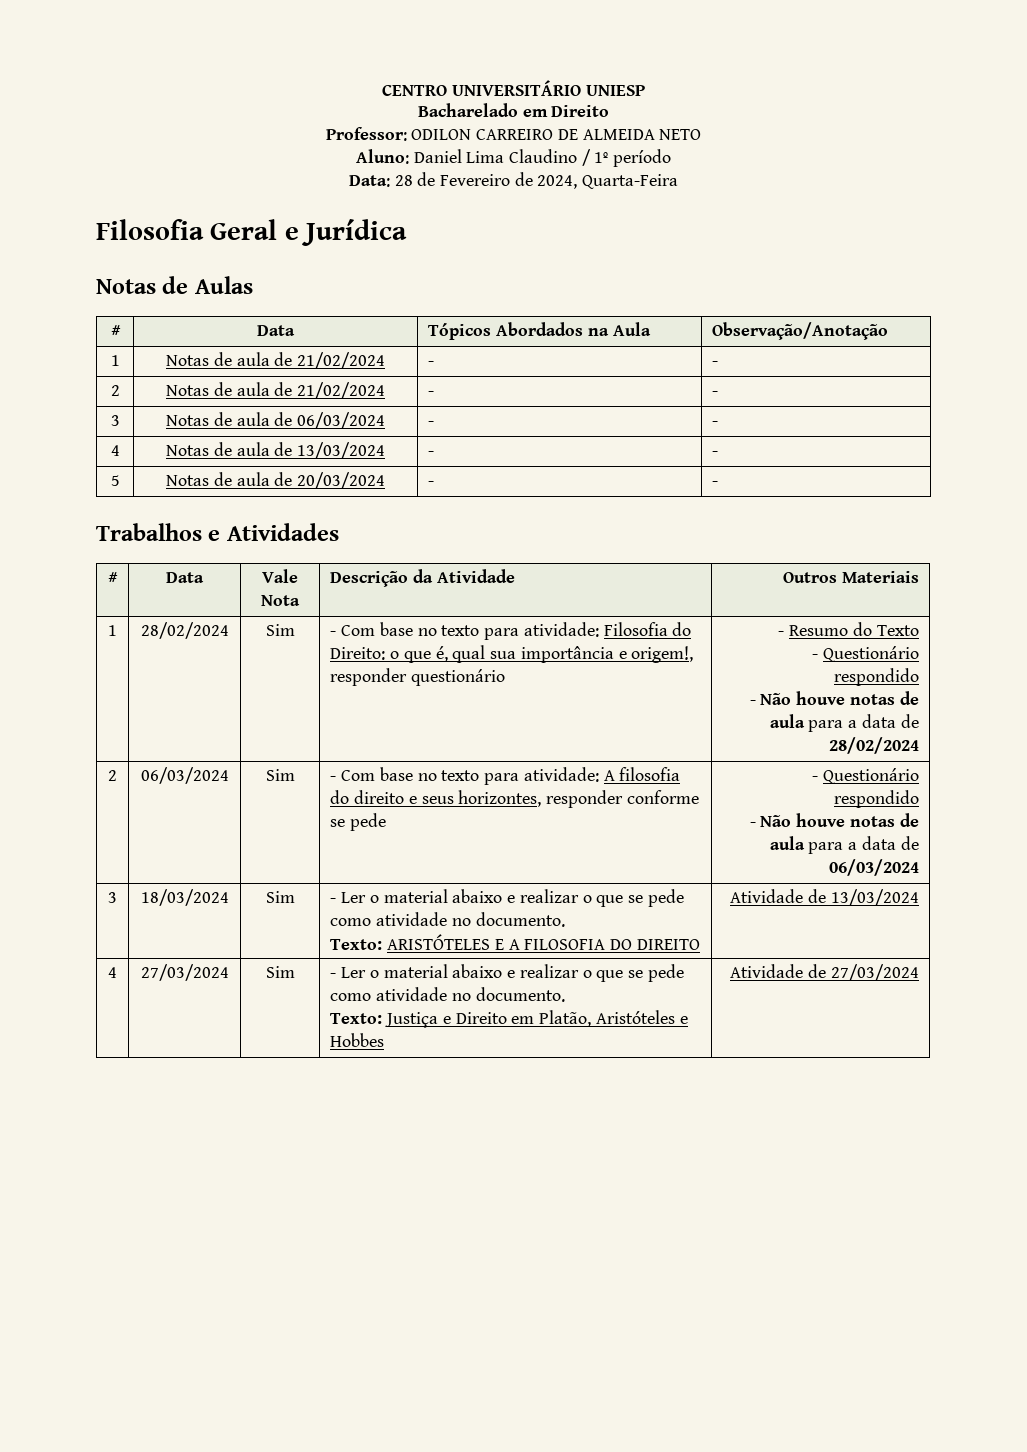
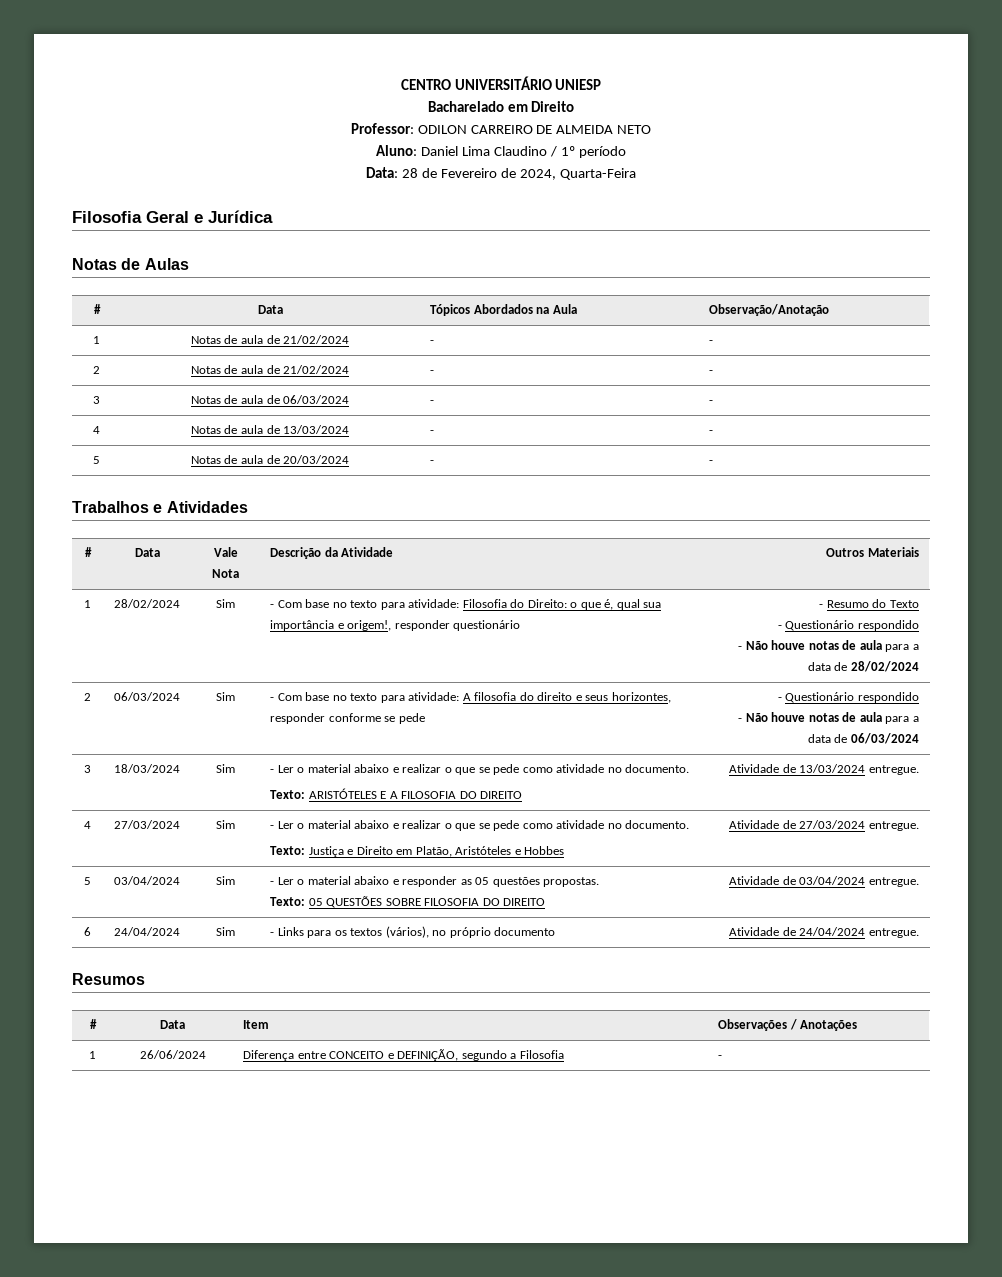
  3 | 18/03/2024 | Sim | - Ler o material abaixo e realizar o que se pede como atividade no documento.
- Texto: ARISTÓTELES E A FILOSOFIA DO DIREITO | Atividade de 13/03/2024
+ Texto: ARISTÓTELES E A FILOSOFIA DO DIREITO | Atividade de 13/03/2024 entregue.
  4 | 27/03/2024 | Sim | - Ler o material abaixo e realizar o que se pede como atividade no documento.
- Texto: Justiça e Direito em Platão, Aristóteles e Hobbes | Atividade de 27/03/2024
+ Texto: Justiça e Direito em Platão, Aristóteles e Hobbes | Atividade de 27/03/2024 entregue.
+ 5 | 03/04/2024 | Sim | - Ler o material abaixo e responder as 05 questões propostas.
+ Texto: 05 QUESTÕES SOBRE FILOSOFIA DO DIREITO | Atividade de 03/04/2024 entregue.
+ 6 | 24/04/2024 | Sim | - Links para os textos (vários), no próprio documento | Atividade de 24/04/2024 entregue.
+ Resumos
+ # | Data | Item | Observações / Anotações
+ 1 | 26/06/2024 | Diferença entre CONCEITO e DEFINIÇÃO, segundo a Filosofia | -

